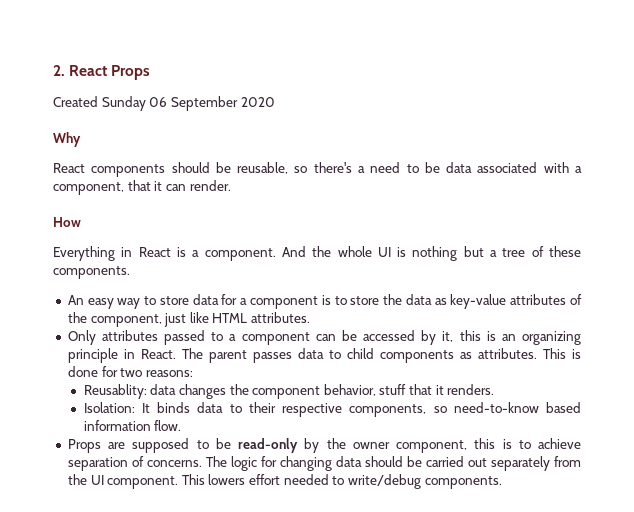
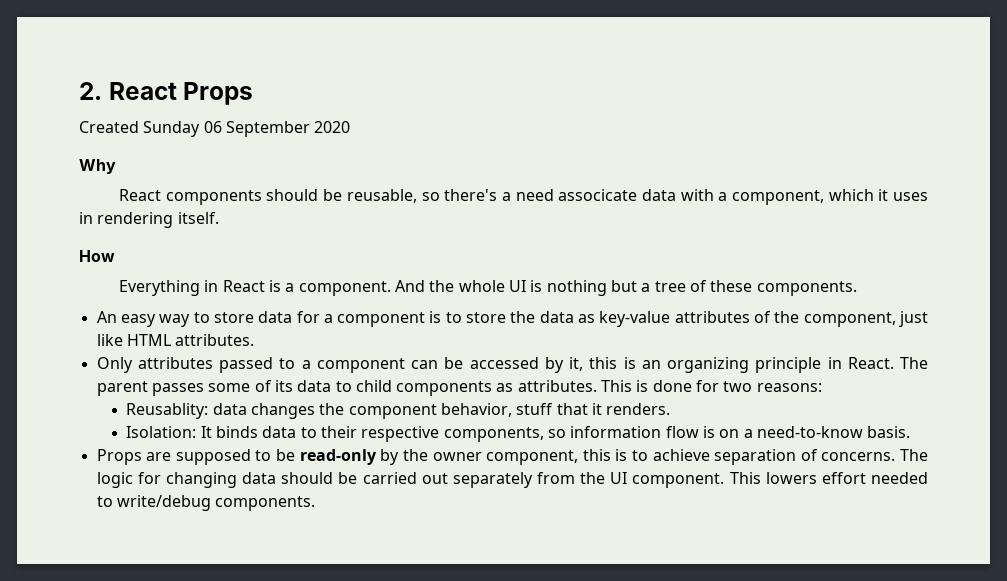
- React components should be reusable, so there's a need to be data associated with a component, that it can render.
+ React components should be reusable, so there's a need associcate data with a component, which it uses in rendering itself.
- The parent passes data to child components as attributes.
+ The parent passes some of its data to child components as attributes.
- Isolation: It binds data to their respective components, so need-to-know based information flow.
+ Isolation: It binds data to their respective components, so information flow is on a need-to-know basis.

